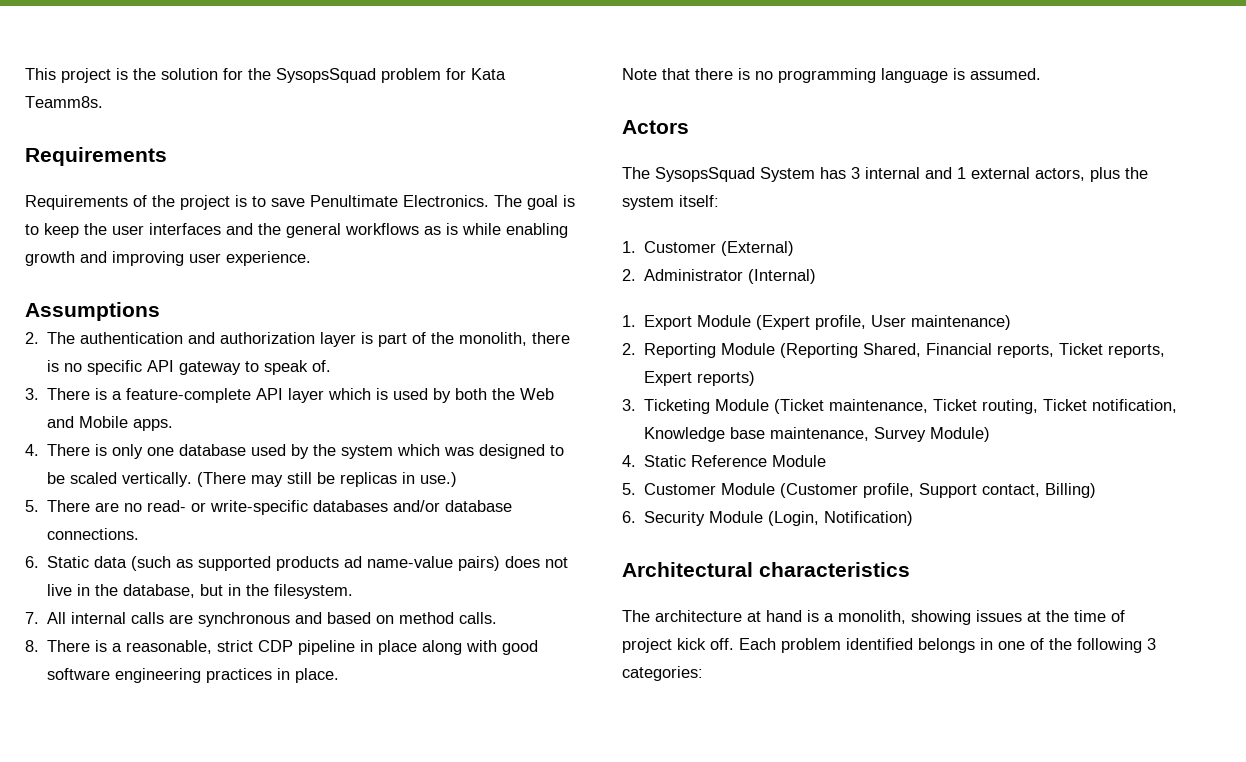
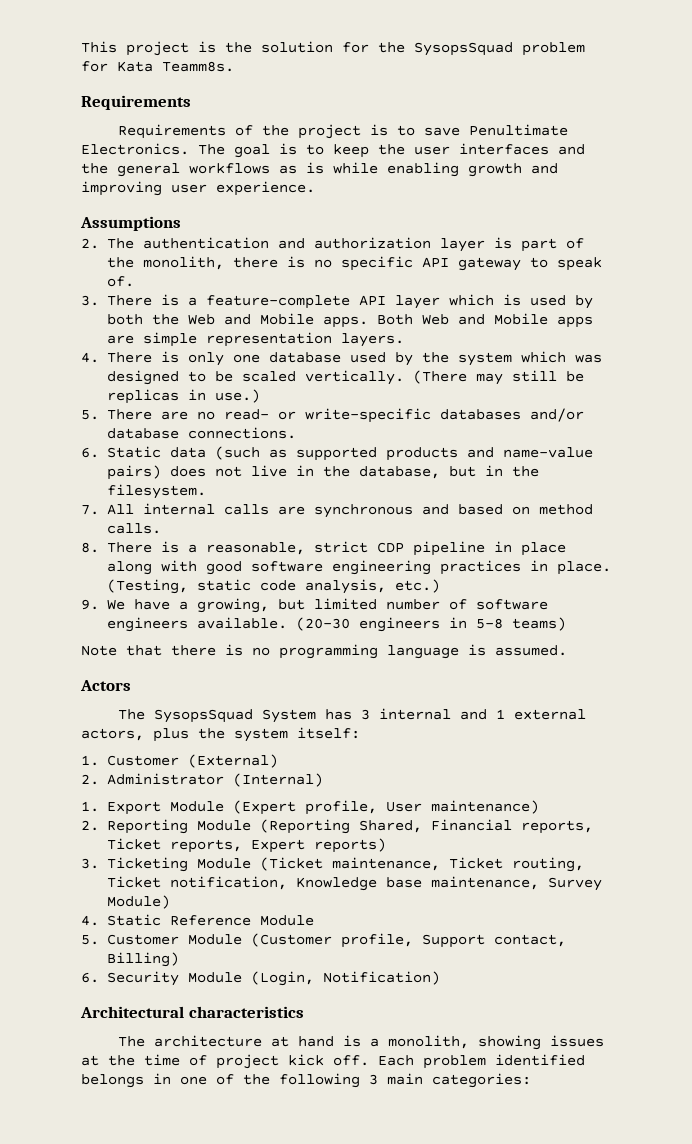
+ Both Web and Mobile apps are simple representation layers.
- 6. Static data (such as supported products ad name-value pairs) does not live in the database, but in the filesystem.
+ 6. Static data (such as supported products and name-value pairs) does not live in the database, but in the filesystem.
+ (Testing, static code analysis, etc.)
+ 9. We have a growing, but limited number of software engineers available. (20-30 engineers in 5-8 teams)
- Each problem identified belongs in one of the following 3 categories:
+ Each problem identified belongs in one of the following 3 main categories:

